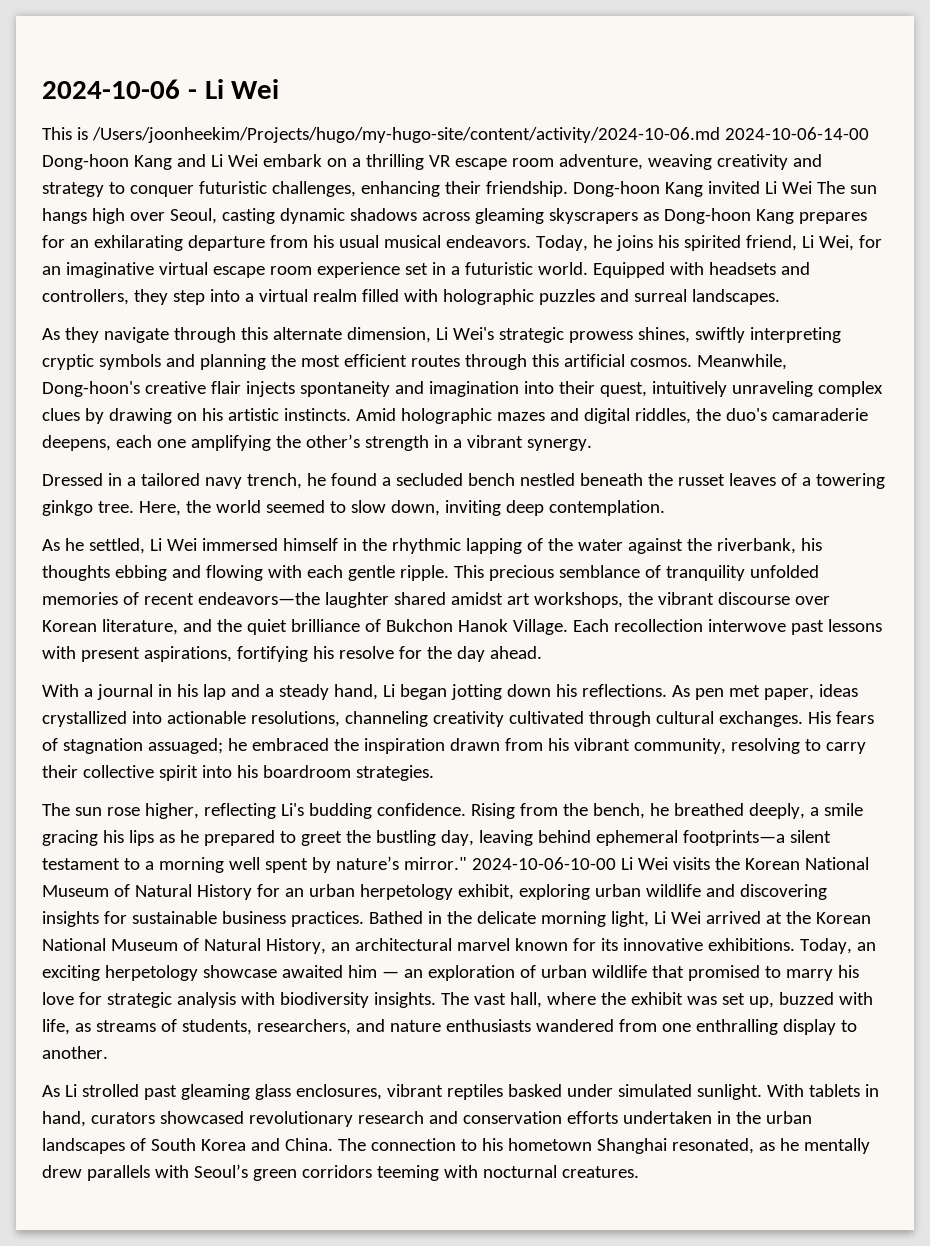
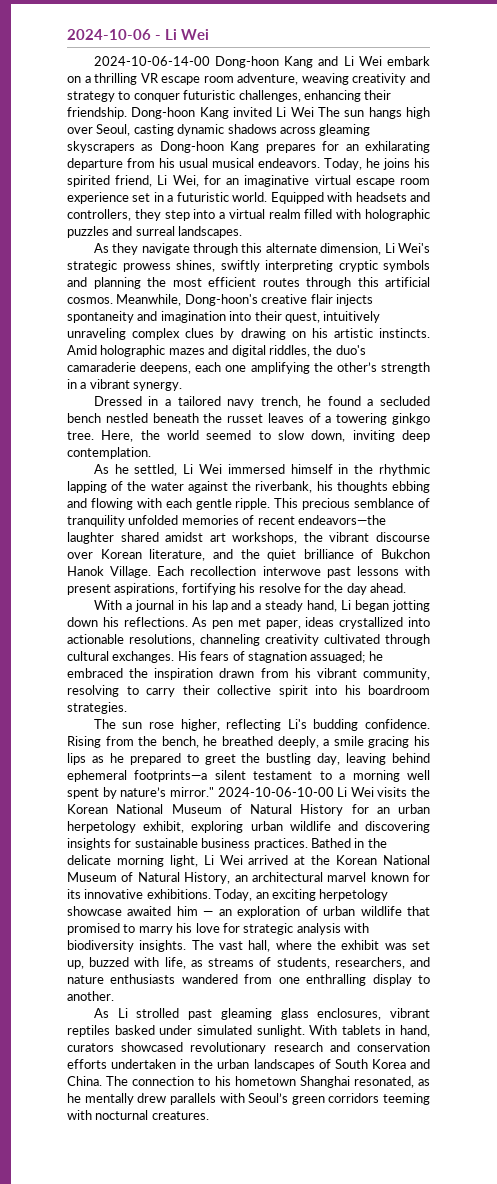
- This is /Users/joonheekim/Projects/hugo/my-hugo-site/content/activity/2024-10-06.md 2024-10-06-14-00 Dong-hoon Kang and Li Wei embark on a thrilling VR escape room adventure, weaving creativity and strategy to conquer futuristic challenges, enhancing their friendship.
+ 2024-10-06-14-00 Dong-hoon Kang and Li Wei embark on a thrilling VR escape room adventure, weaving creativity and strategy to conquer futuristic challenges, enhancing their friendship.

